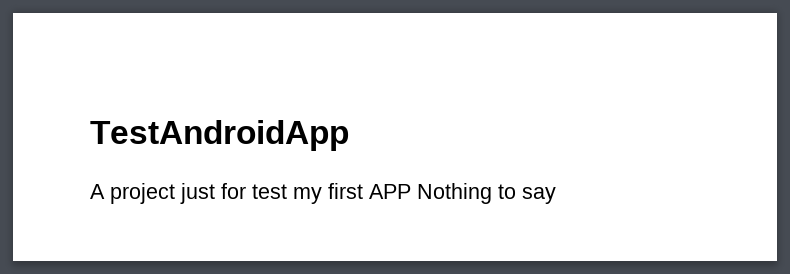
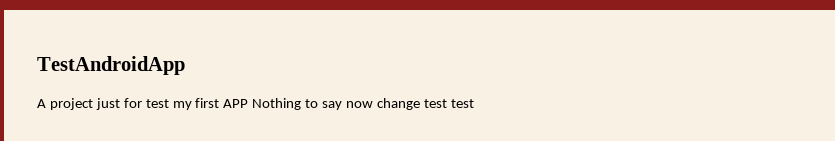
- A project just for test my first APP Nothing to say
+ A project just for test my first APP Nothing to say now change test test

